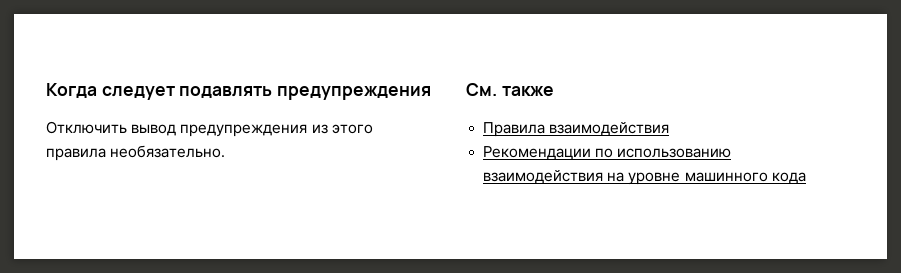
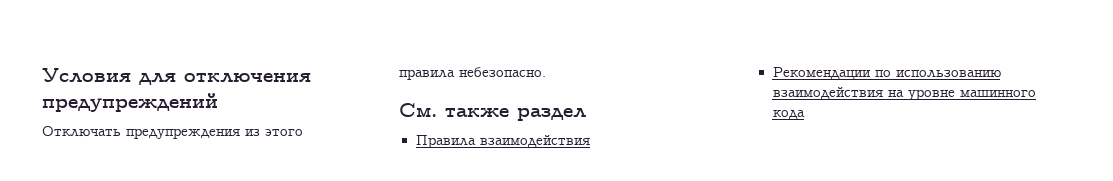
- Когда следует подавлять предупреждения
- Отключить вывод предупреждения из этого правила необязательно.
+ Условия для отключения предупреждений
+ Отключать предупреждения из этого правила небезопасно.
- См. также
+ См. также раздел

